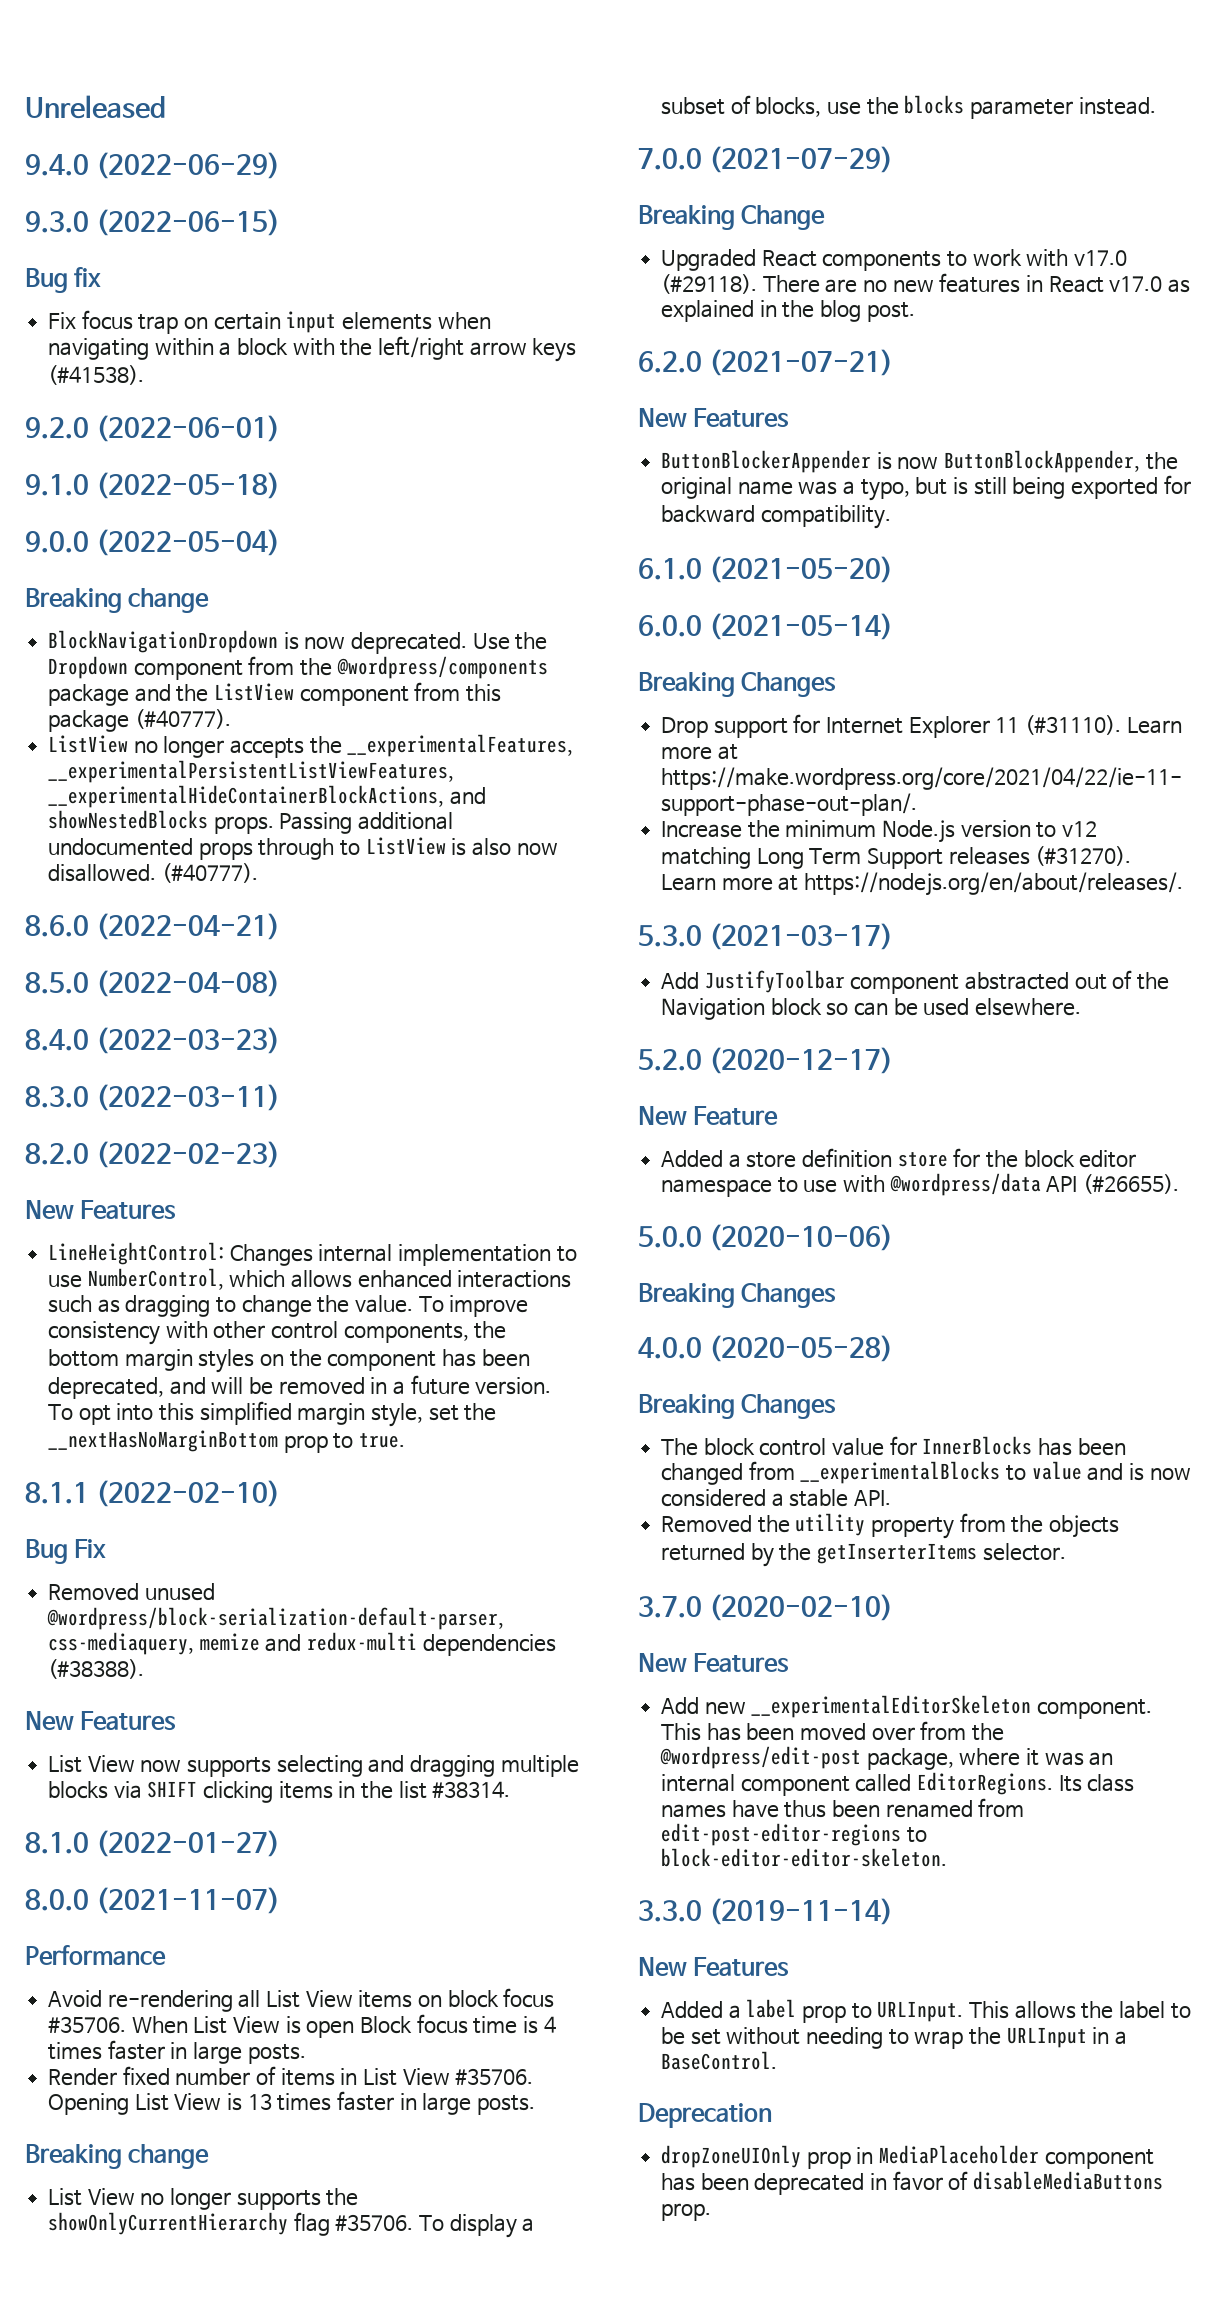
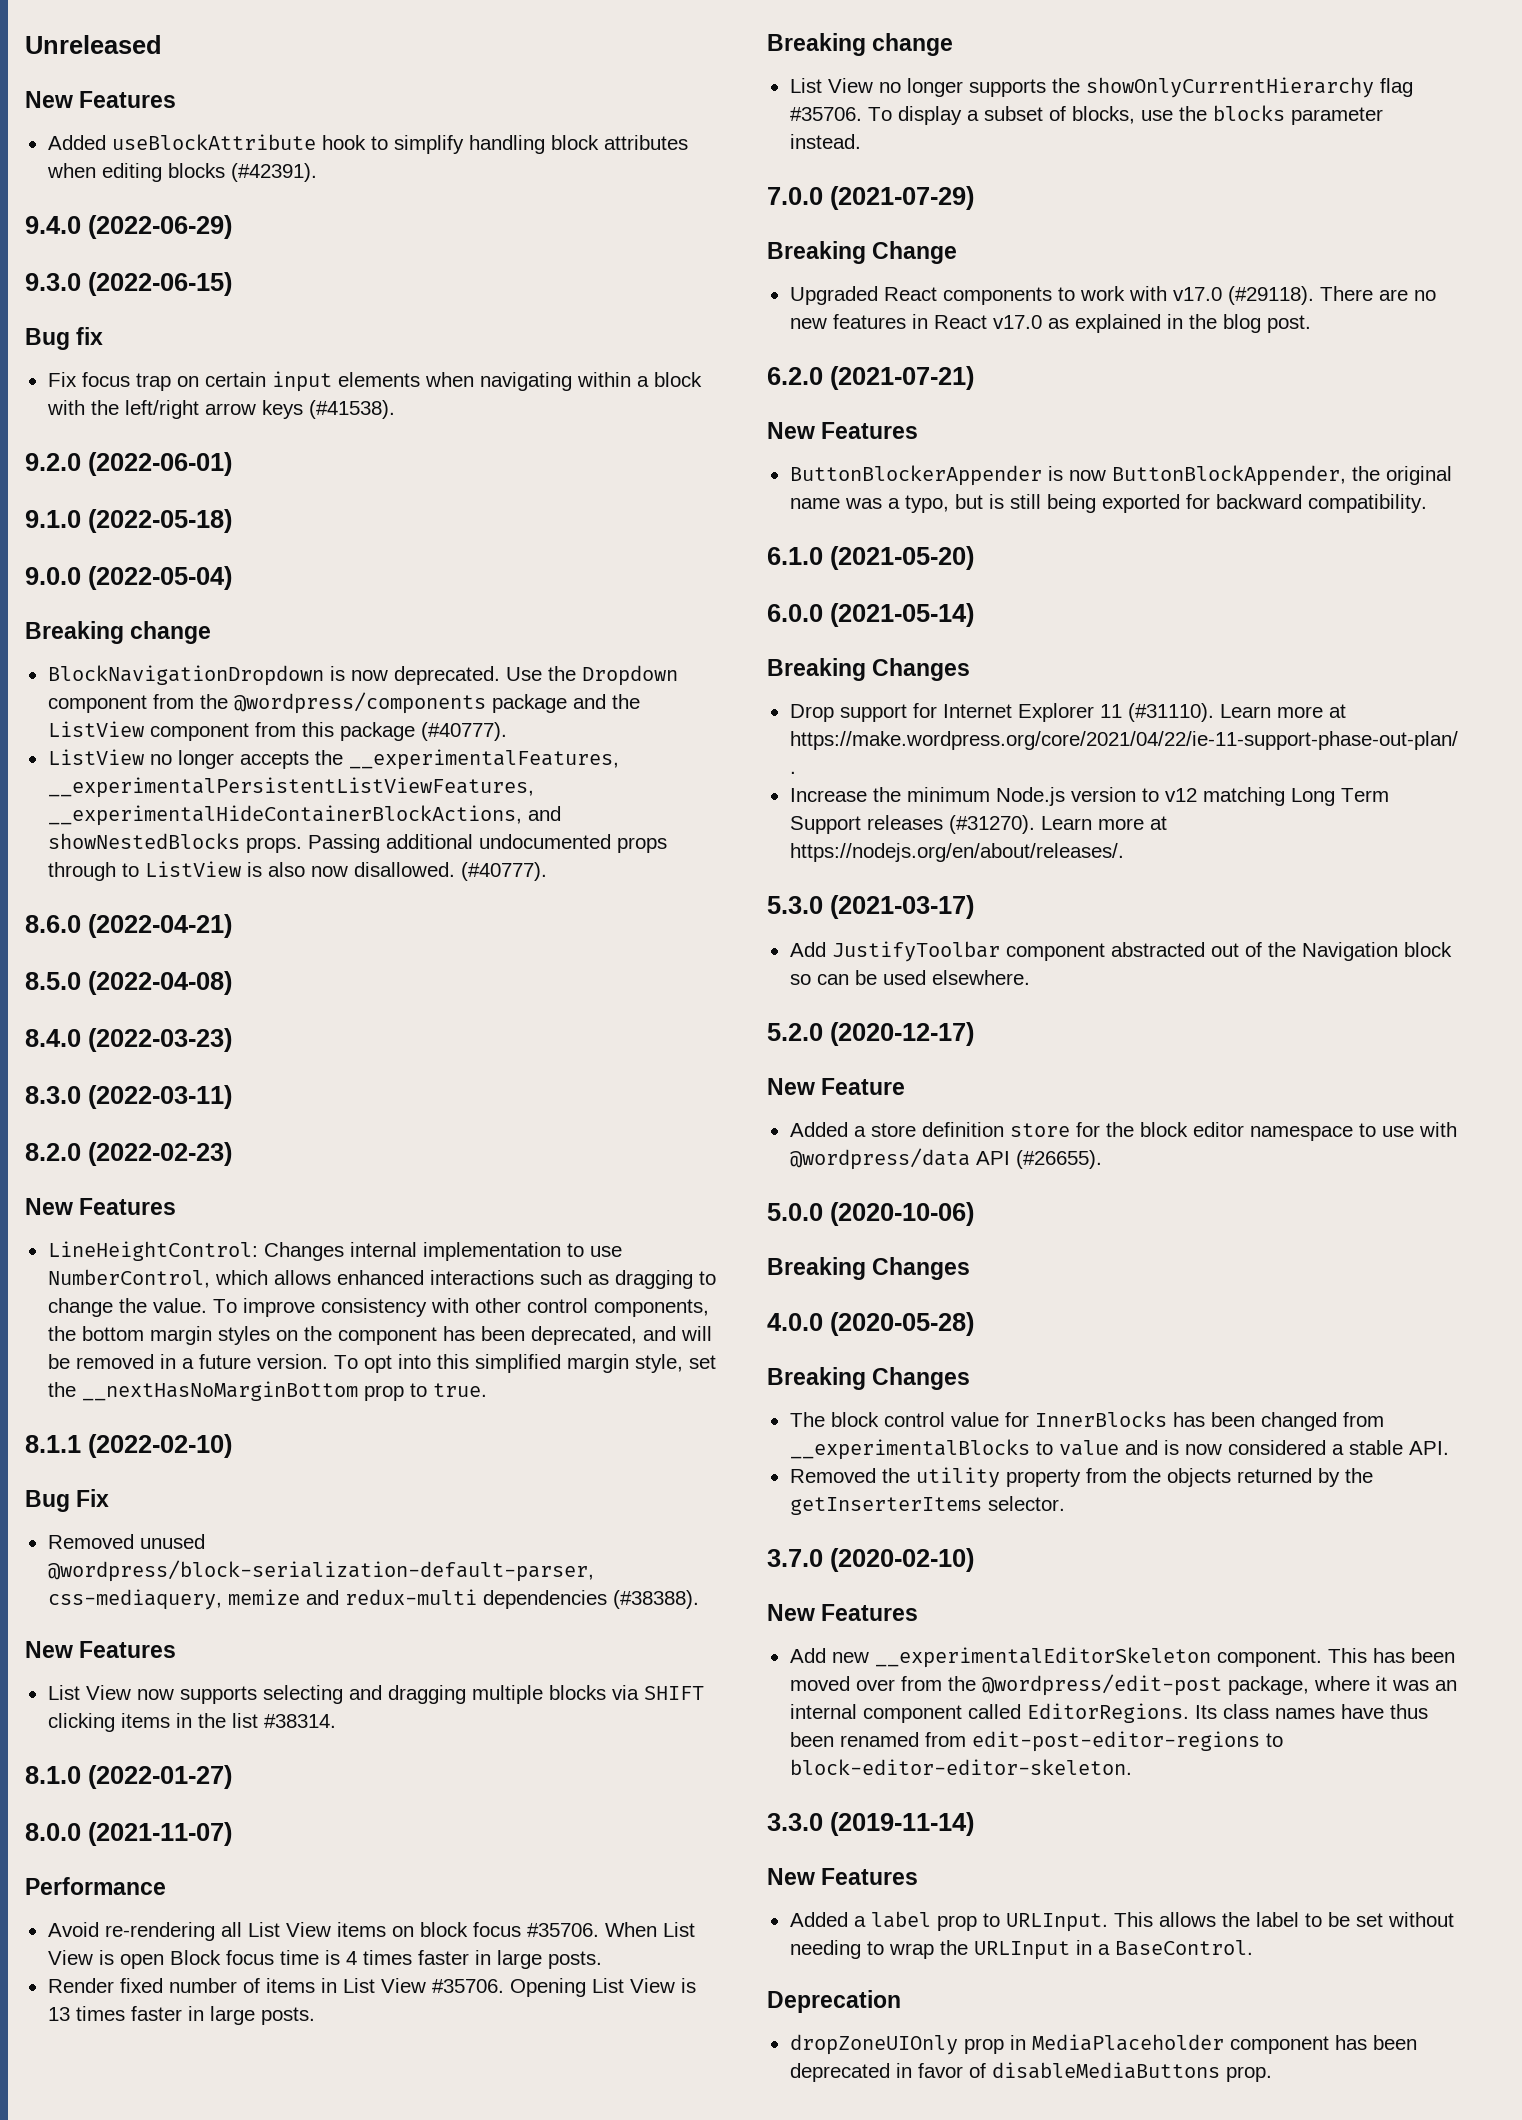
  Unreleased
+ New Features
+ Added useBlockAttribute hook to simplify handling block attributes when editing blocks (#42391).

